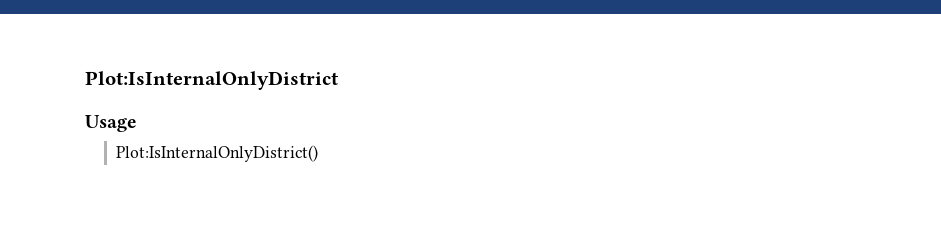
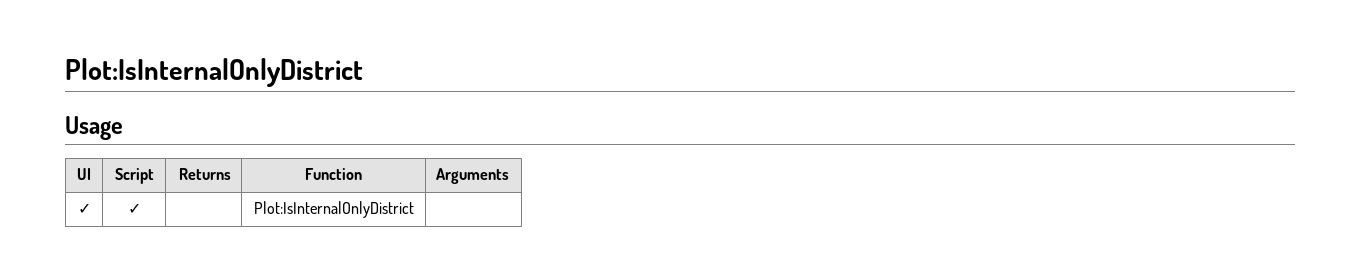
- Plot:IsInternalOnlyDistrict()
+ UI | Script | Returns | Function | Arguments
+ ✓ | ✓ | | Plot:IsInternalOnlyDistrict |

